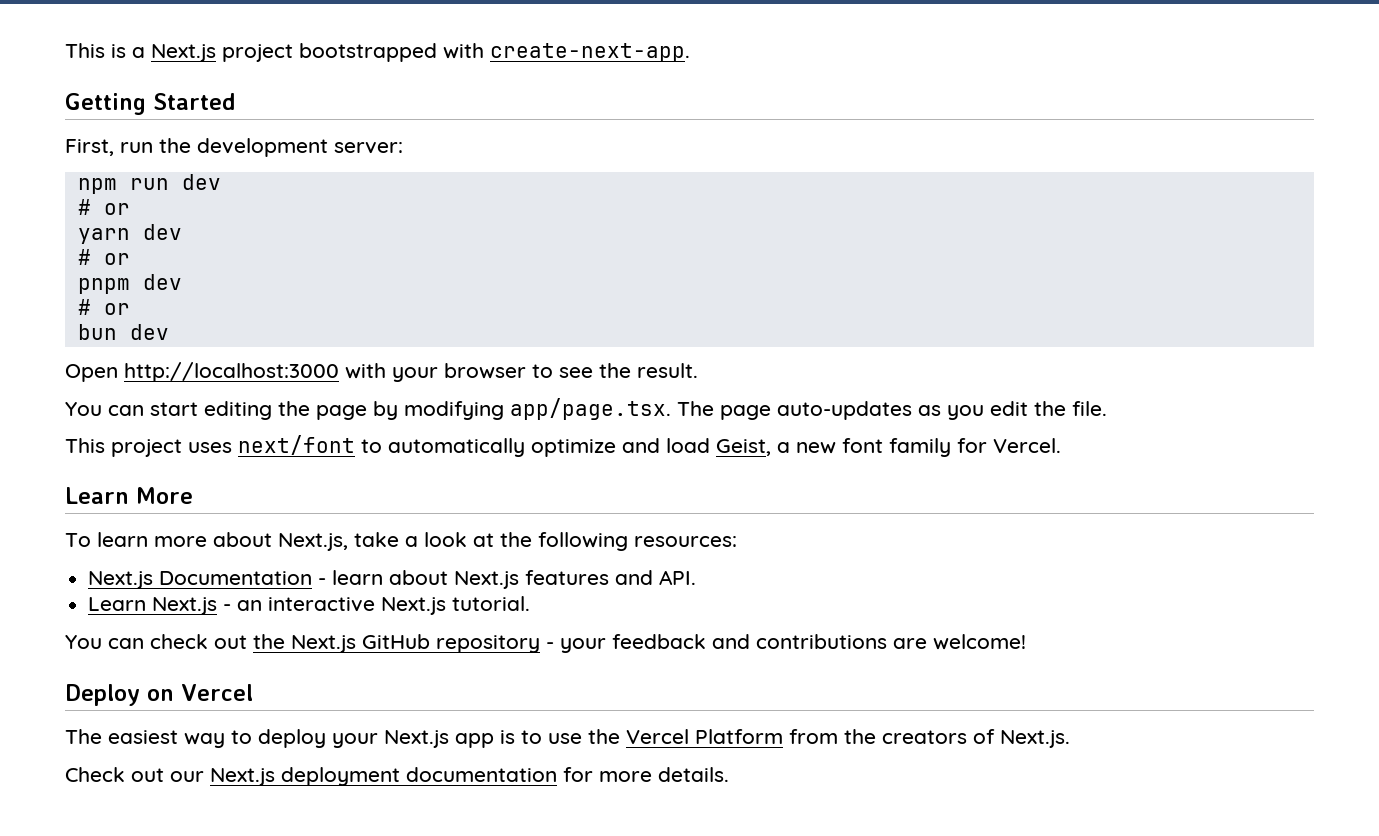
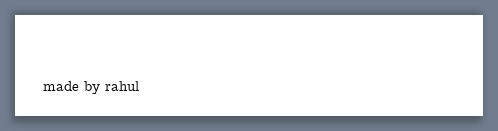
- This is a Next.js project bootstrapped with create-next-app.
- Getting Started
- First, run the development server:
- npm run dev
- # or
- yarn dev
- # or
- pnpm dev
- # or
- bun dev
- Open http://localhost:3000 with your browser to see the result.
- You can start editing the page by modifying app/page.tsx. The page auto-updates as you edit the file.
- This project uses next/font to automatically optimize and load Geist, a new font family for Vercel.
- Learn More
- To learn more about Next.js, take a look at the following resources:
- Next.js Documentation - learn about Next.js features and API.
- Learn Next.js - an interactive Next.js tutorial.
- You can check out the Next.js GitHub repository - your feedback and contributions are welcome!
- Deploy on Vercel
- The easiest way to deploy your Next.js app is to use the Vercel Platform from the creators of Next.js.
- Check out our Next.js deployment documentation for more details.
+ made by rahul

